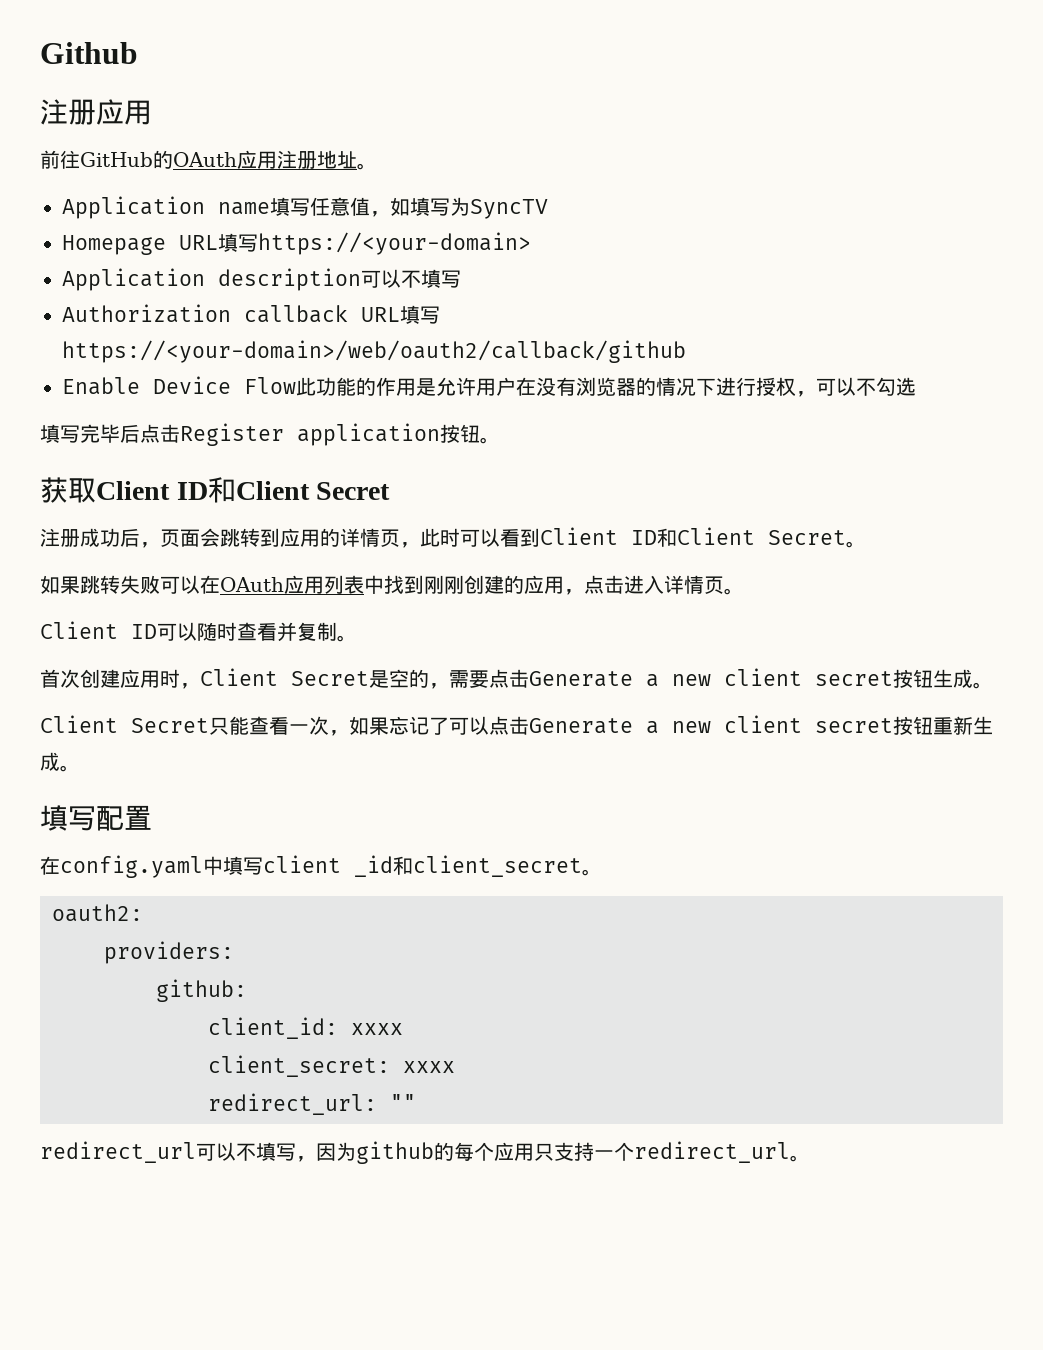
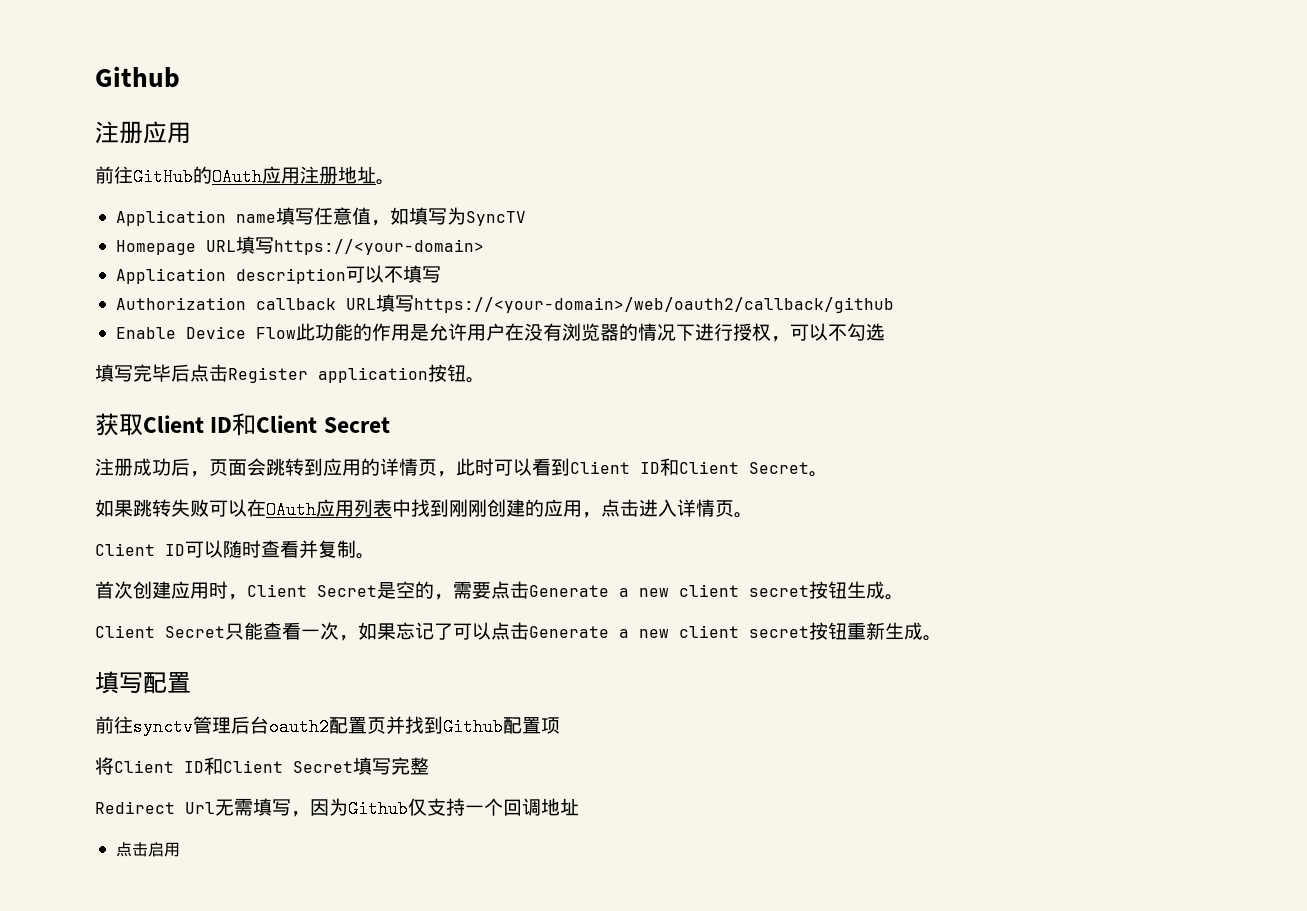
- 在config.yaml中填写client _id和client_secret。
- oauth2:
- providers:
- github:
- client_id: xxxx
- client_secret: xxxx
- redirect_url: ""
- redirect_url可以不填写，因为github的每个应用只支持一个redirect_url。
+ 前往synctv管理后台oauth2配置页并找到Github配置项
+ 将Client ID和Client Secret填写完整
+ Redirect Url无需填写，因为Github仅支持一个回调地址
+ 点击启用

